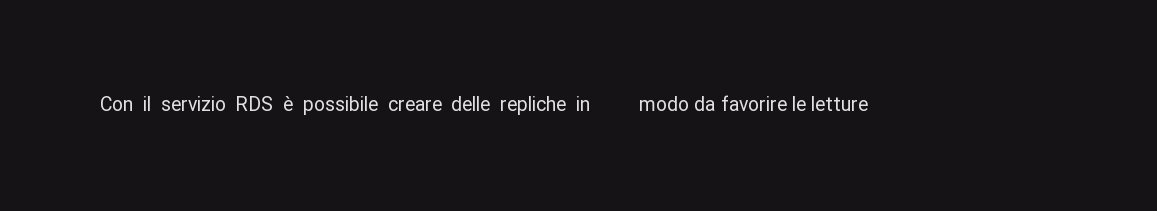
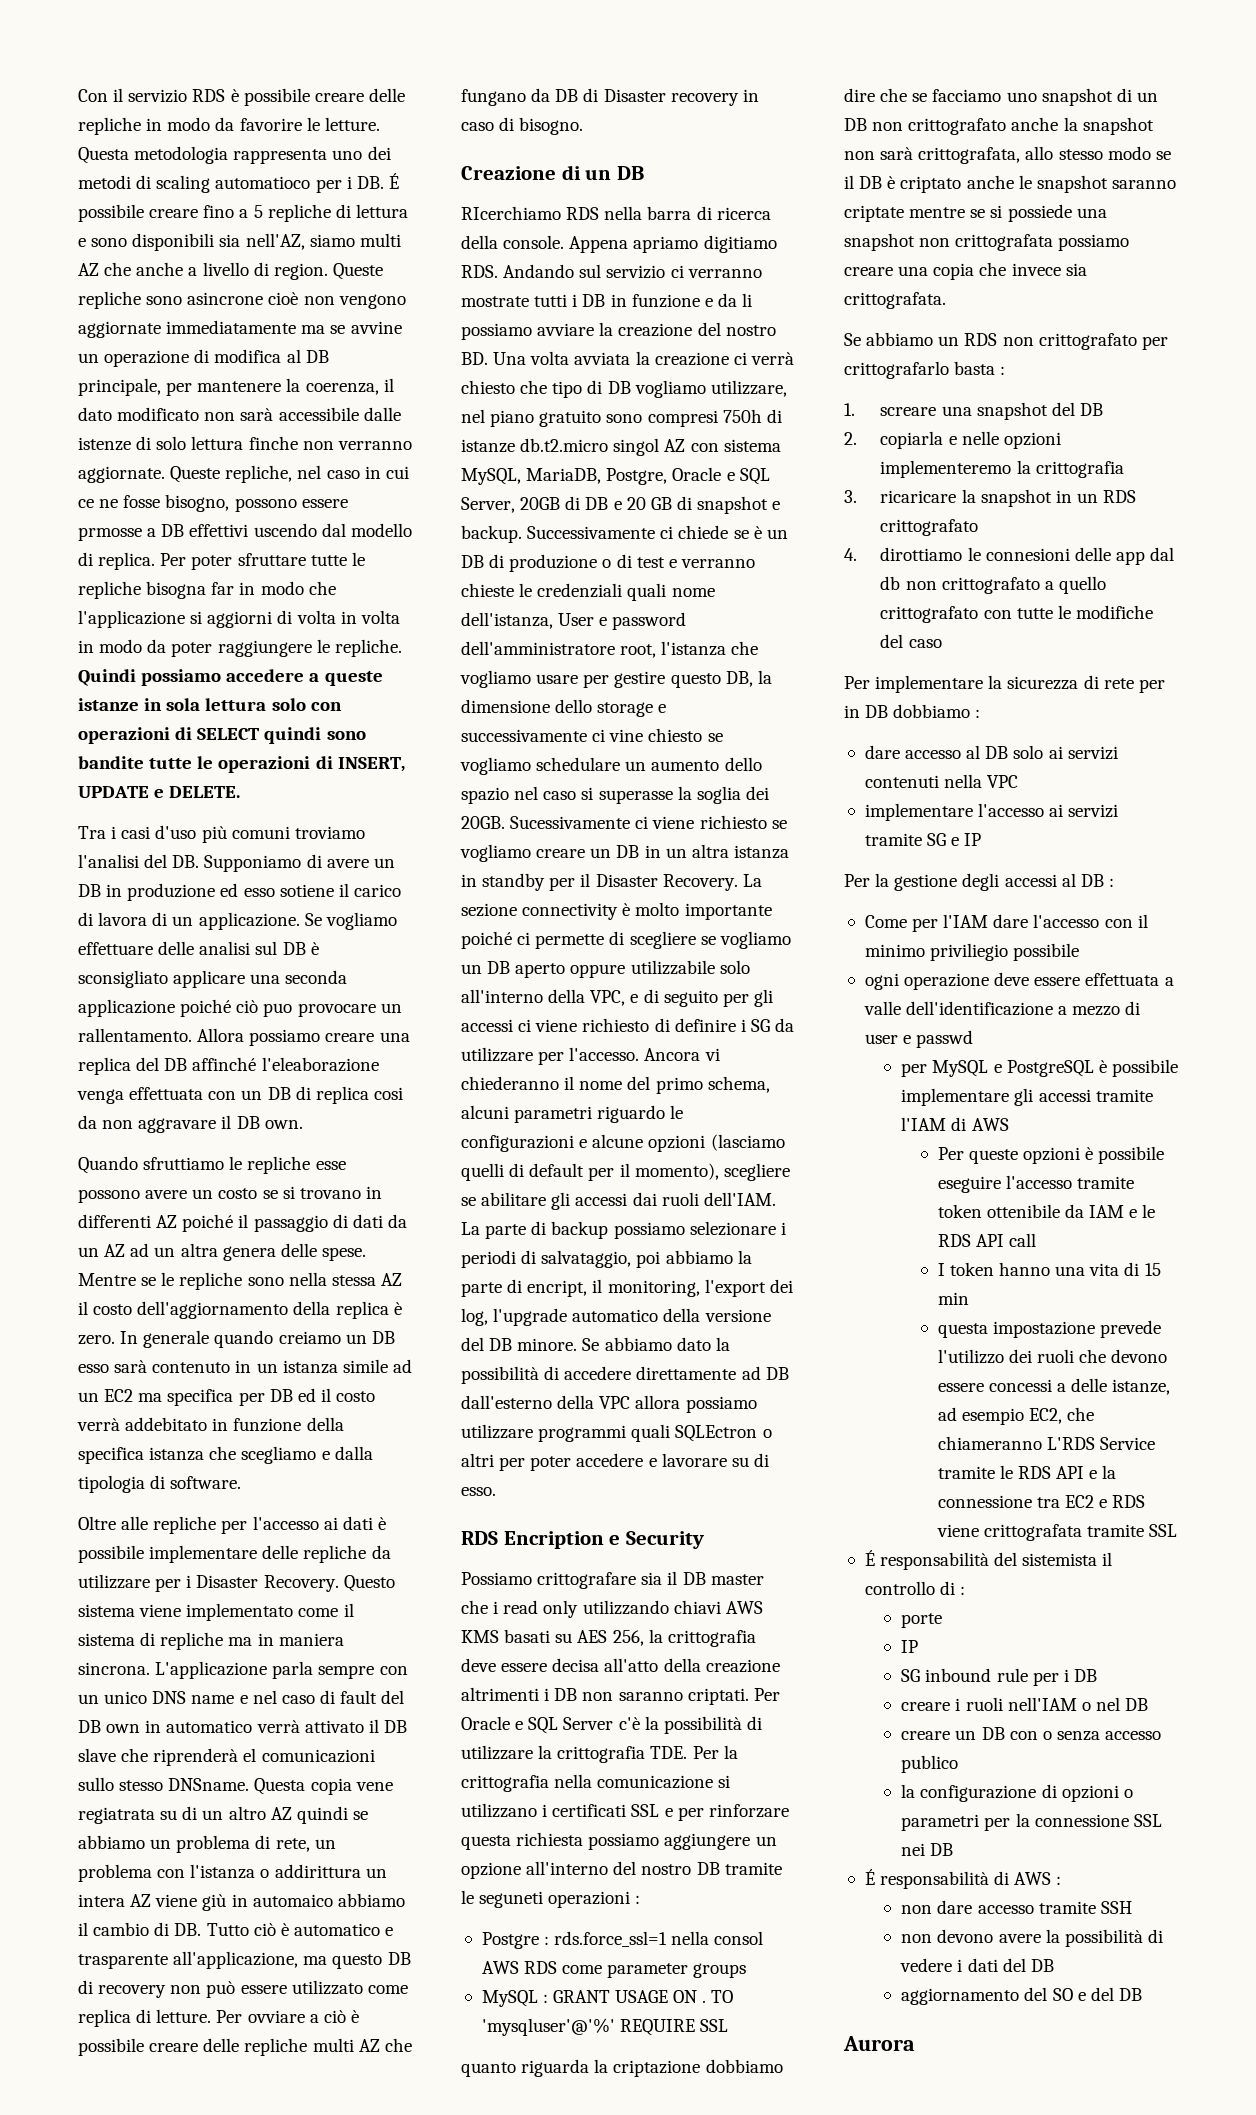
- Con il servizio RDS è possibile creare delle repliche in modo da favorire le letture
+ Con il servizio RDS è possibile creare delle repliche in modo da favorire le letture. Questa metodologia rappresenta uno dei metodi di scaling automatioco per i DB. É possibile creare fino a 5 repliche di lettura e sono disponibili sia nell'AZ, siamo multi AZ che anche a livello di region. Queste repliche sono asincrone cioè non vengono aggiornate immediatamente ma se avvine un operazione di modifica al DB principale, per mantenere la coerenza, il dato modificato non sarà accessibile dalle istenze di solo lettura finche non verranno aggiornate. Queste repliche, nel caso in cui ce ne fosse bisogno, possono essere prmosse a DB effettivi uscendo dal modello di replica. Per poter sfruttare tutte le repliche bisogna far in modo che l'applicazione si aggiorni di volta in volta in modo da poter raggiungere le repliche. Quindi possiamo accedere a queste istanze in sola lettura solo con operazioni di SELECT quindi sono bandite tutte le operazioni di INSERT, UPDATE e DELETE.
+ Tra i casi d'uso più comuni troviamo l'analisi del DB. Supponiamo di avere un DB in produzione ed esso sotiene il carico di lavora di un applicazione. Se vogliamo effettuare delle analisi sul DB è sconsigliato applicare una seconda applicazione poiché ciò puo provocare un rallentamento. Allora possiamo creare una replica del DB affinché l'eleaborazione venga effettuata con un DB di replica cosi da non aggravare il DB own.
+ Quando sfruttiamo le repliche esse possono avere un costo se si trovano in differenti AZ poiché il passaggio di dati da un AZ ad un altra genera delle spese. Mentre se le repliche sono nella stessa AZ il costo dell'aggiornamento della replica è zero. In generale quando creiamo un DB esso sarà contenuto in un istanza simile ad un EC2 ma specifica per DB ed il costo verrà addebitato in funzione della specifica istanza che scegliamo e dalla tipologia di software.
+ Oltre alle repliche per l'accesso ai dati è possibile implementare delle repliche da utilizzare per i Disaster Recovery. Questo sistema viene implementato come il sistema di repliche ma in maniera sincrona. L'applicazione parla sempre con un unico DNS name e nel caso di fault del DB own in automatico verrà attivato il DB slave che riprenderà el comunicazioni sullo stesso DNSname. Questa copia vene regiatrata su di un altro AZ quindi se abbiamo un problema di rete, un problema con l'istanza o addirittura un intera AZ viene giù in automaico abbiamo il cambio di DB. Tutto ciò è automatico e trasparente all'applicazione, ma questo DB di recovery non può essere utilizzato come replica di letture. Per ovviare a ciò è possibile creare delle repliche multi AZ che fungano da DB di Disaster recovery in caso di bisogno.
+ Creazione di un DB
+ RIcerchiamo RDS nella barra di ricerca della console. Appena apriamo digitiamo RDS. Andando sul servizio ci verranno mostrate tutti i DB in funzione e da li possiamo avviare la creazione del nostro BD. Una volta avviata la creazione ci verrà chiesto che tipo di DB vogliamo utilizzare, nel piano gratuito sono compresi 750h di istanze db.t2.micro singol AZ con sistema MySQL, MariaDB, Postgre, Oracle e SQL Server, 20GB di DB e 20 GB di snapshot e backup. Successivamente ci chiede se è un DB di produzione o di test e verranno chieste le credenziali quali nome dell'istanza, User e password dell'amministratore root, l'istanza che vogliamo usare per gestire questo DB, la dimensione dello storage e successivamente ci vine chiesto se vogliamo schedulare un aumento dello spazio nel caso si superasse la soglia dei 20GB. Sucessivamente ci viene richiesto se vogliamo creare un DB in un altra istanza in standby per il Disaster Recovery. La sezione connectivity è molto importante poiché ci permette di scegliere se vogliamo un DB aperto oppure utilizzabile solo all'interno della VPC, e di seguito per gli accessi ci viene richiesto di definire i SG da utilizzare per l'accesso. Ancora vi chiederanno il nome del primo schema, alcuni parametri riguardo le configurazioni e alcune opzioni (lasciamo quelli di default per il momento), scegliere se abilitare gli accessi dai ruoli dell'IAM. La parte di backup possiamo selezionare i periodi di salvataggio, poi abbiamo la parte di encript, il monitoring, l'export dei log, l'upgrade automatico della versione del DB minore. Se abbiamo dato la possibilità di accedere direttamente ad DB dall'esterno della VPC allora possiamo utilizzare programmi quali SQLEctron o altri per poter accedere e lavorare su di esso.
+ RDS Encription e Security
+ Possiamo crittografare sia il DB master che i read only utilizzando chiavi AWS KMS basati su AES 256, la crittografia deve essere decisa all'atto della creazione altrimenti i DB non saranno criptati. Per Oracle e SQL Server c'è la possibilità di utilizzare la crittografia TDE. Per la crittografia nella comunicazione si utilizzano i certificati SSL e per rinforzare questa richiesta possiamo aggiungere un opzione all'interno del nostro DB tramite le seguneti operazioni :
+ Postgre : rds.force_ssl=1 nella consol AWS RDS come parameter groups
+ MySQL : GRANT USAGE ON . TO 'mysqluser'@'%' REQUIRE SSL
+ quanto riguarda la criptazione dobbiamo dire che se facciamo uno snapshot di un DB non crittografato anche la snapshot non sarà crittografata, allo stesso modo se il DB è criptato anche le snapshot saranno criptate mentre se si possiede una snapshot non crittografata possiamo creare una copia che invece sia crittografata.
+ Se abbiamo un RDS non crittografato per crittografarlo basta :
+ 1. screare una snapshot del DB
+ 2. copiarla e nelle opzioni implementeremo la crittografia
+ 3. ricaricare la snapshot in un RDS crittografato
+ 4. dirottiamo le connesioni delle app dal db non crittografato a quello crittografato con tutte le modifiche del caso
+ Per implementare la sicurezza di rete per in DB dobbiamo :
+ dare accesso al DB solo ai servizi contenuti nella VPC
+ implementare l'accesso ai servizi tramite SG e IP
+ Per la gestione degli accessi al DB :
+ Come per l'IAM dare l'accesso con il minimo priviliegio possibile
+ ogni operazione deve essere effettuata a valle dell'identificazione a mezzo di user e passwd
+ per MySQL e PostgreSQL è possibile implementare gli accessi tramite l'IAM di AWS
+ Per queste opzioni è possibile eseguire l'accesso tramite token ottenibile da IAM e le RDS API call
+ I token hanno una vita di 15 min
+ questa impostazione prevede l'utilizzo dei ruoli che devono essere concessi a delle istanze, ad esempio EC2, che chiameranno L'RDS Service tramite le RDS API e la connessione tra EC2 e RDS viene crittografata tramite SSL
+ É responsabilità del sistemista il controllo di :
+ porte
+ IP
+ SG inbound rule per i DB
+ creare i ruoli nell'IAM o nel DB
+ creare un DB con o senza accesso publico
+ la configurazione di opzioni o parametri per la connessione SSL nei DB
+ É responsabilità di AWS :
+ non dare accesso tramite SSH
+ non devono avere la possibilità di vedere i dati del DB
+ aggiornamento del SO e del DB
+ Aurora

